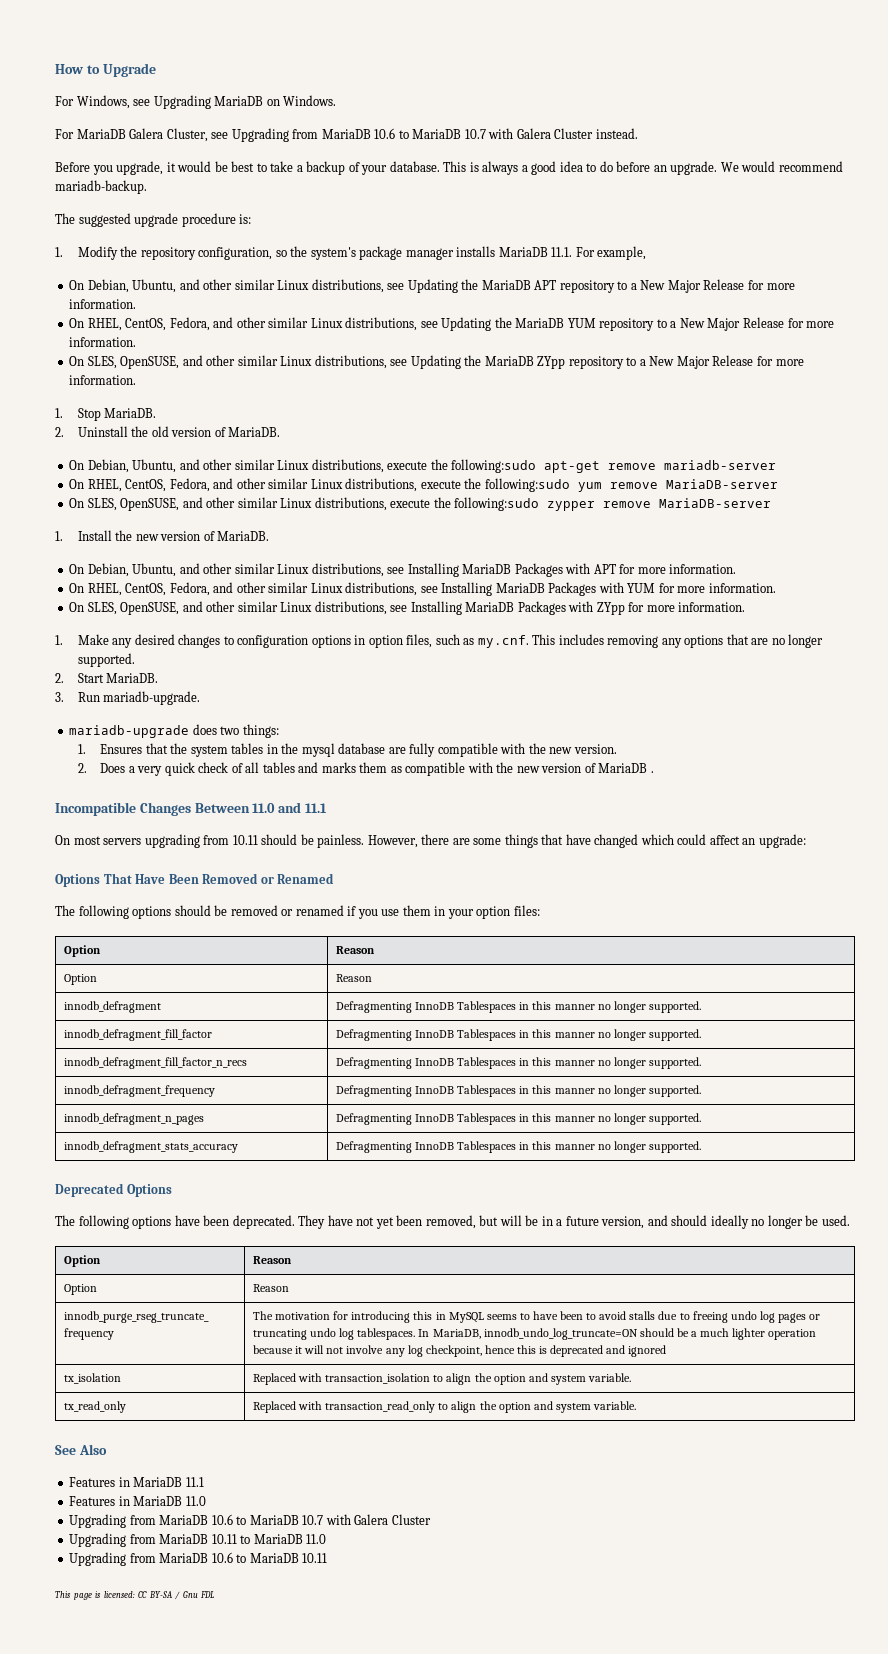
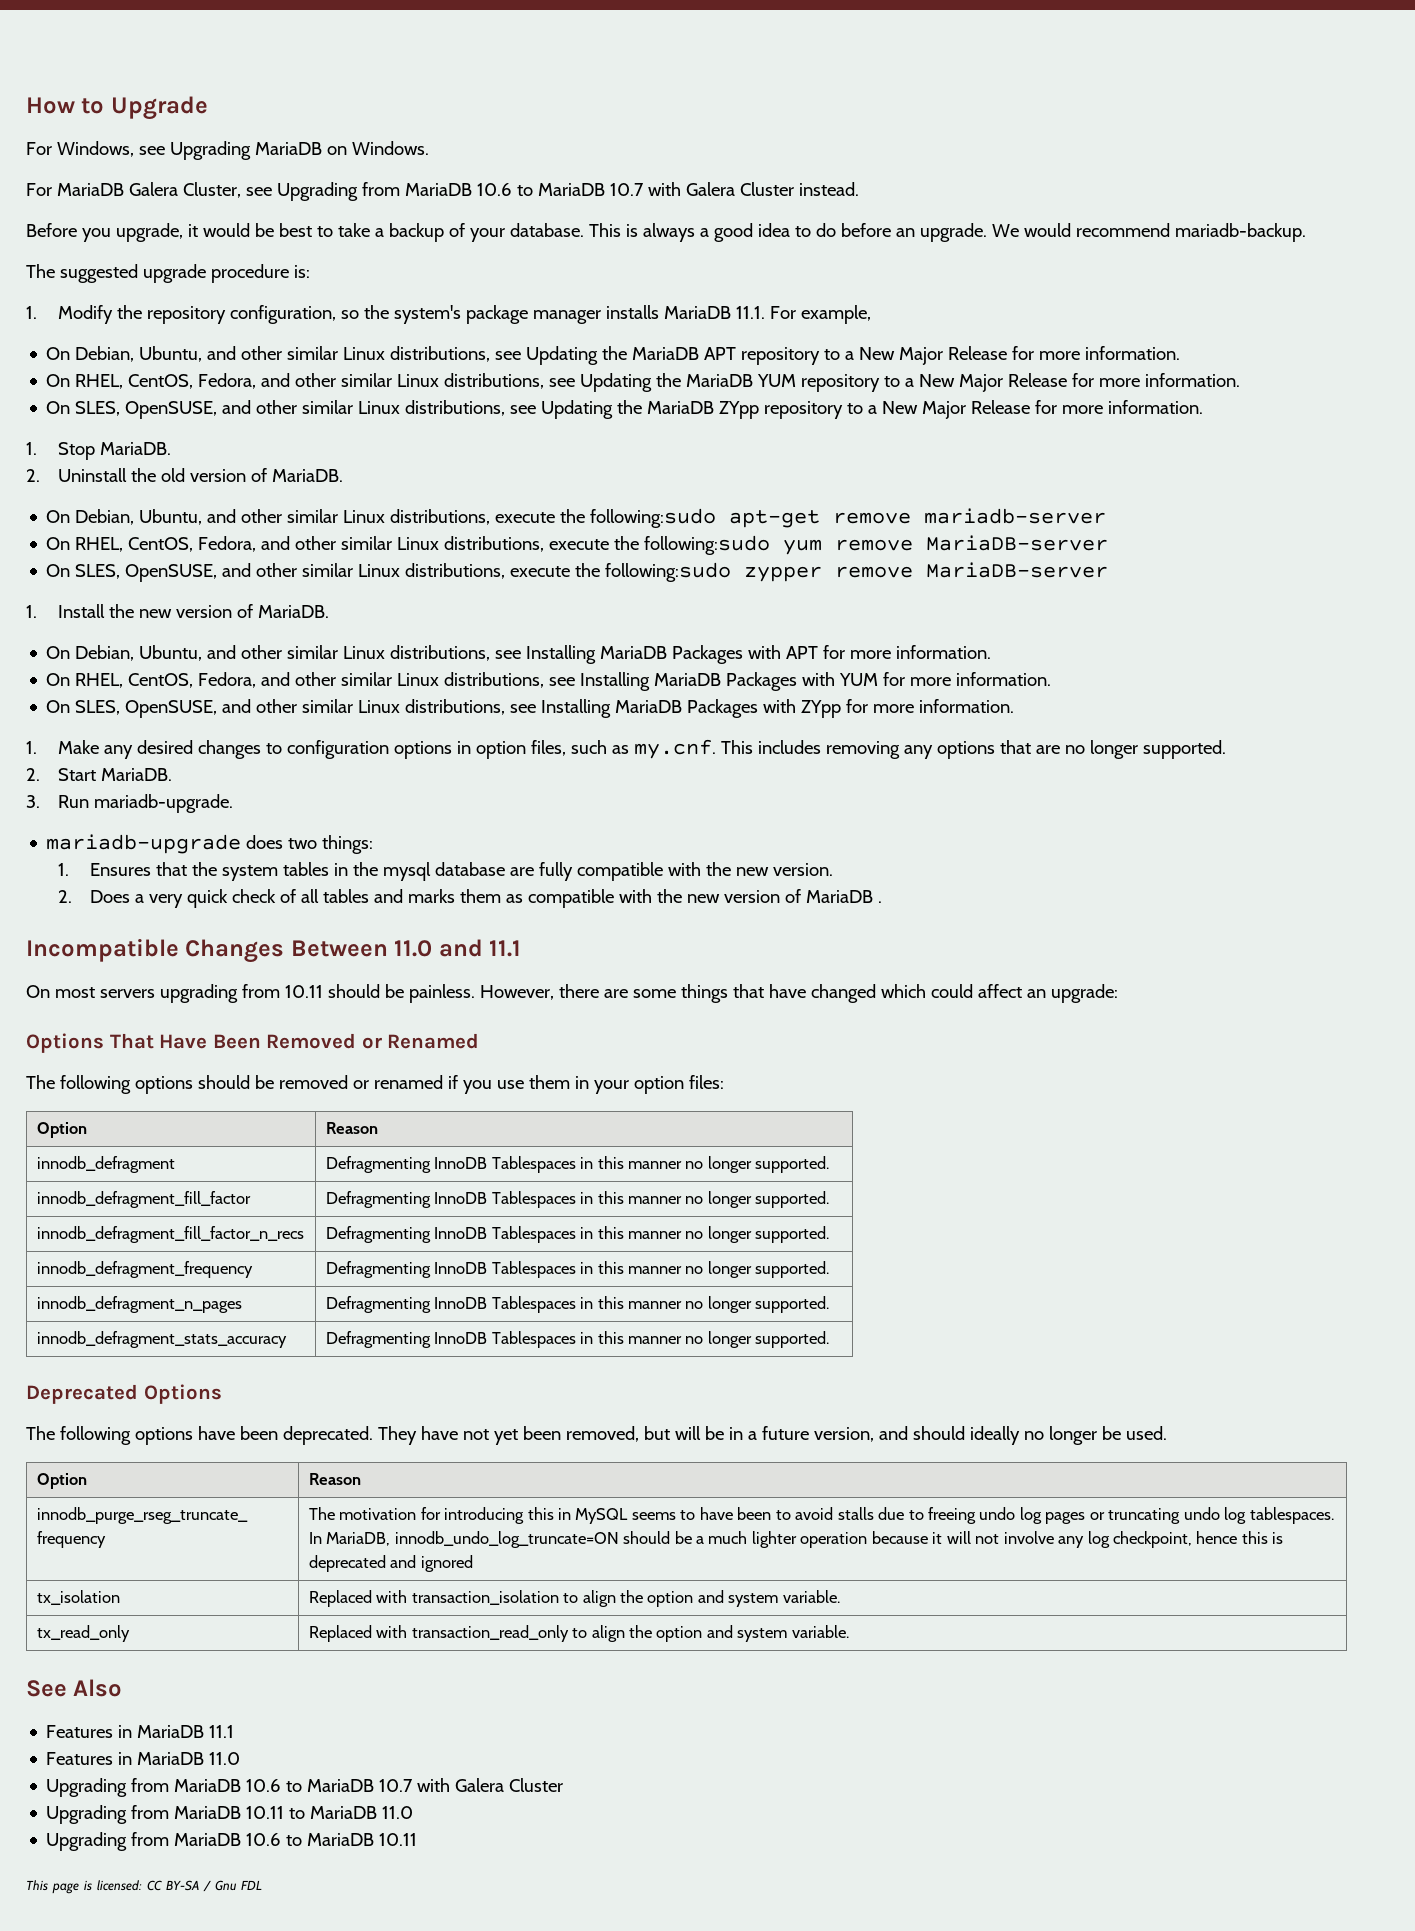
  The following options should be removed or renamed if you use them in your option files:
- Option | Reason
  They have not yet been removed, but will be in a future version, and should ideally no longer be used.
- Option | Reason

